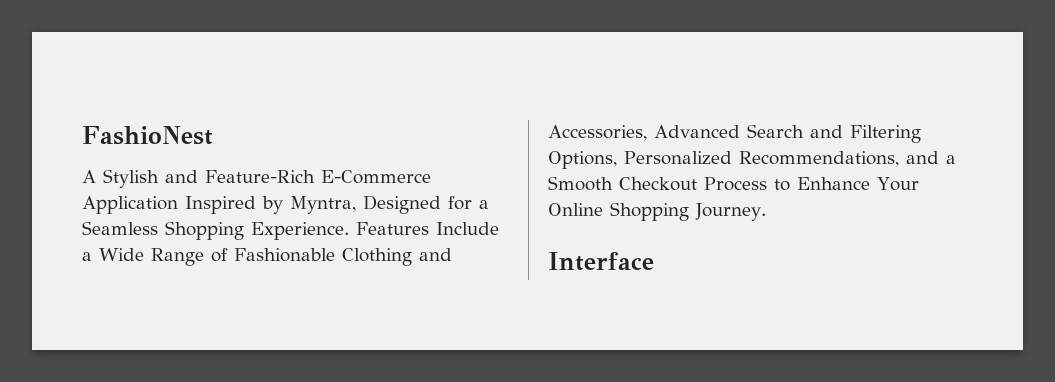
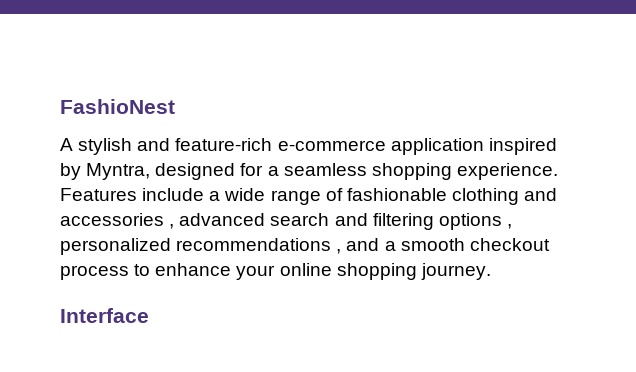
- A Stylish and Feature-Rich E-Commerce Application Inspired by Myntra, Designed for a Seamless Shopping Experience. Features Include a Wide Range of Fashionable Clothing and Accessories, Advanced Search and Filtering Options, Personalized Recommendations, and a Smooth Checkout Process to Enhance Your Online Shopping Journey.
+ A stylish and feature-rich e-commerce application inspired by Myntra, designed for a seamless shopping experience. Features include a wide range of fashionable clothing and accessories , advanced search and filtering options , personalized recommendations , and a smooth checkout process to enhance your online shopping journey.

